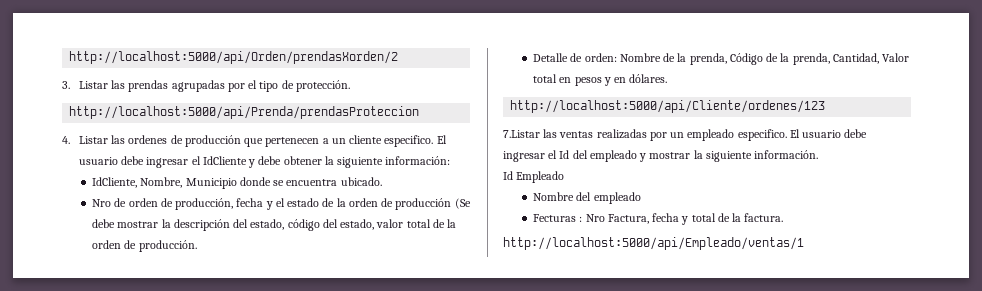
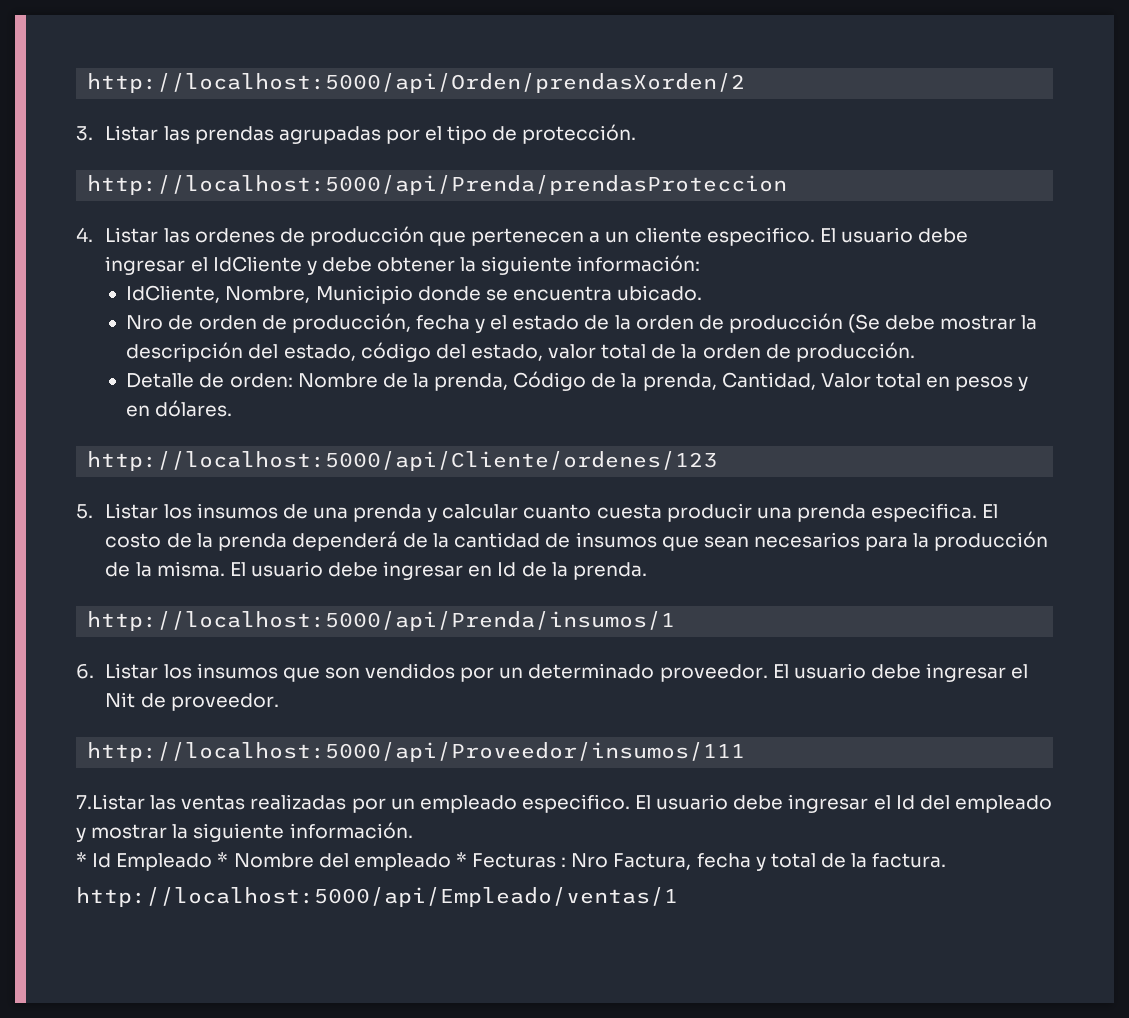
+ 5. Listar los insumos de una prenda y calcular cuanto cuesta producir una prenda especifica. El costo de la prenda dependerá de la cantidad de insumos que sean necesarios para la producción de la misma. El usuario debe ingresar en Id de la prenda.
+ http://localhost:5000/api/Prenda/insumos/1
+ 6. Listar los insumos que son vendidos por un determinado proveedor. El usuario debe ingresar el Nit de proveedor.
+ http://localhost:5000/api/Proveedor/insumos/111
- Id Empleado
- Nombre del empleado
- Fecturas : Nro Factura, fecha y total de la factura.
+ * Id Empleado * Nombre del empleado * Fecturas : Nro Factura, fecha y total de la factura.

